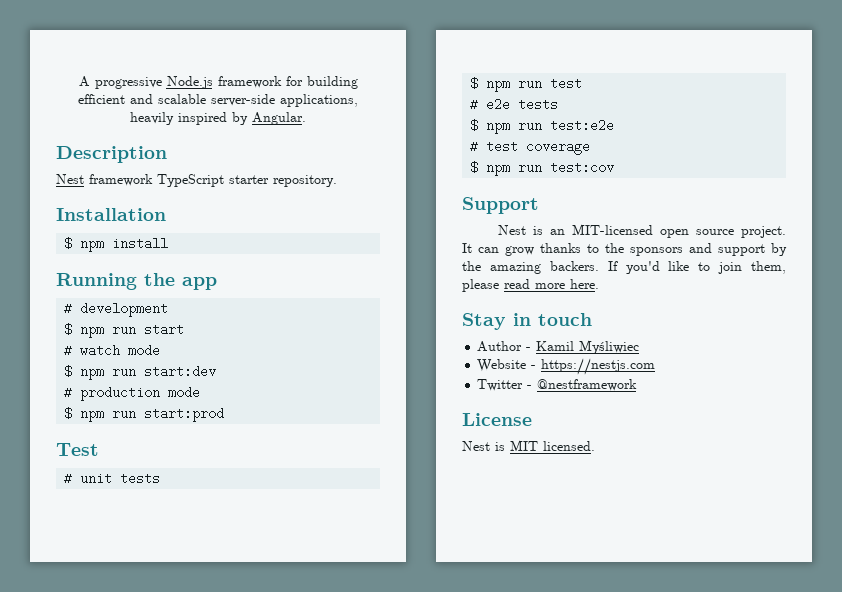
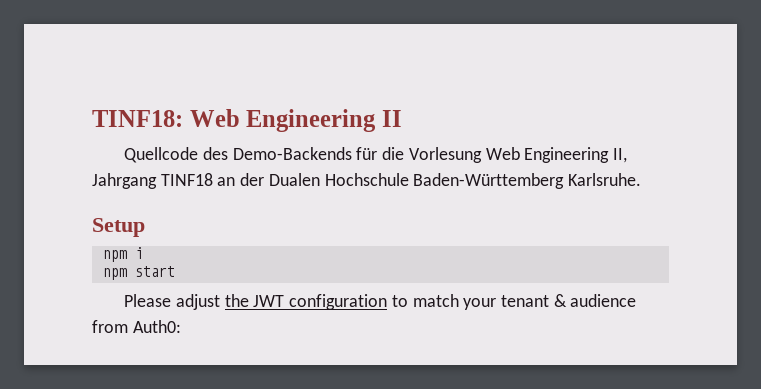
- A progressive Node.js framework for building efficient and scalable server-side applications, heavily inspired by Angular.
- Description
- Nest framework TypeScript starter repository.
- Installation
- $ npm install
- Running the app
- # development
- $ npm run start
- # watch mode
- $ npm run start:dev
- # production mode
- $ npm run start:prod
- Test
- # unit tests
- $ npm run test
- # e2e tests
- $ npm run test:e2e
- # test coverage
- $ npm run test:cov
- Support
- Nest is an MIT-licensed open source project. It can grow thanks to the sponsors and support by the amazing backers. If you'd like to join them, please read more here.
- Stay in touch
- Author - Kamil Myśliwiec
- Website - https://nestjs.com
- Twitter - @nestframework
- License
- Nest is MIT licensed.
+ TINF18: Web Engineering II
+ Quellcode des Demo-Backends für die Vorlesung Web Engineering II, Jahrgang TINF18 an der Dualen Hochschule Baden-Württemberg Karlsruhe.
+ Setup
+ npm i
+ npm start
+ Please adjust the JWT configuration to match your tenant & audience from Auth0:

